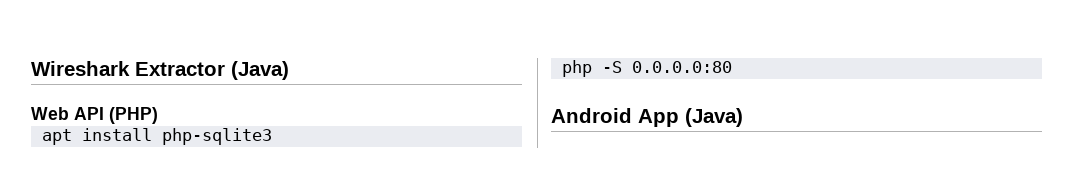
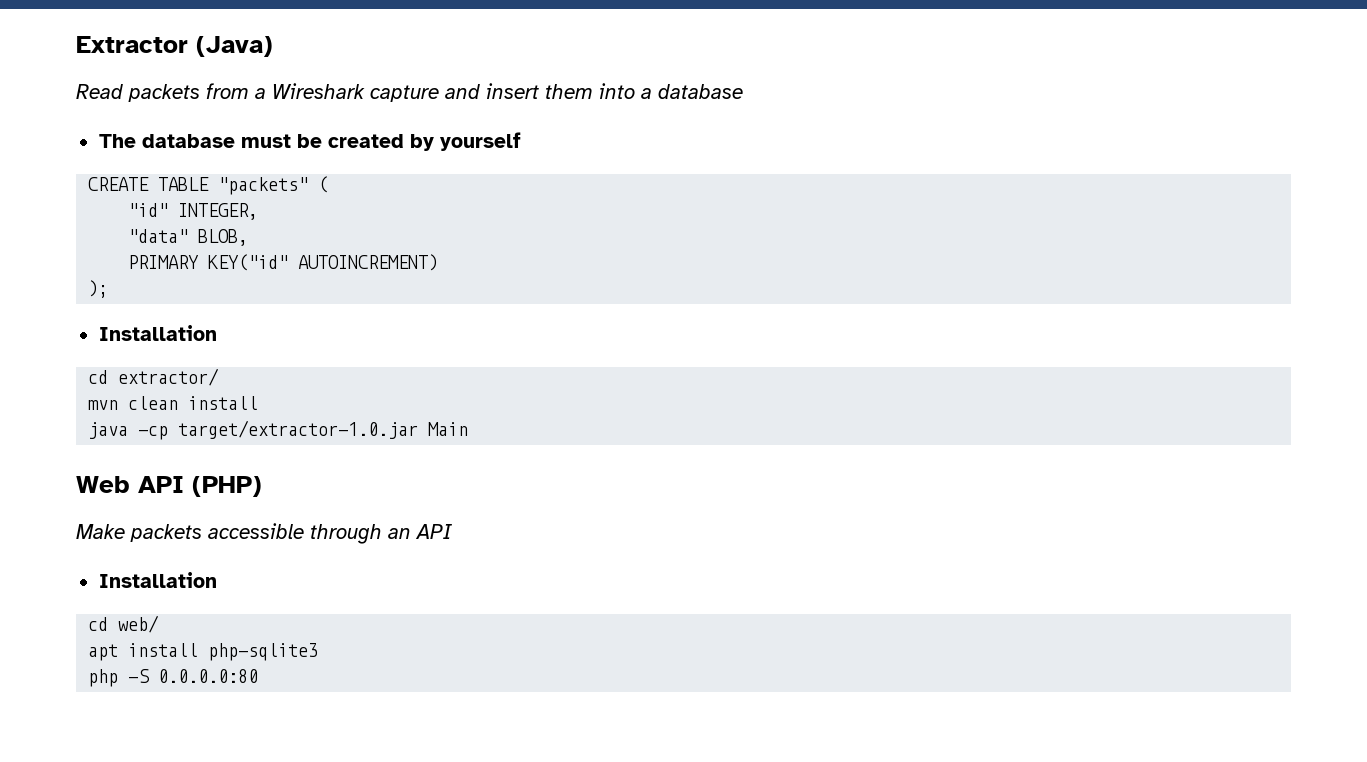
- Wireshark Extractor (Java)
+ Extractor (Java)
+ Read packets from a Wireshark capture and insert them into a database
+ The database must be created by yourself
+ CREATE TABLE "packets" (
+ "id" INTEGER,
+ "data" BLOB,
+ PRIMARY KEY("id" AUTOINCREMENT)
+ );
+ Installation
+ cd extractor/
+ mvn clean install
+ java -cp target/extractor-1.0.jar Main
  Web API (PHP)
+ Make packets accessible through an API
+ Installation
+ cd web/
- Android App (Java)

